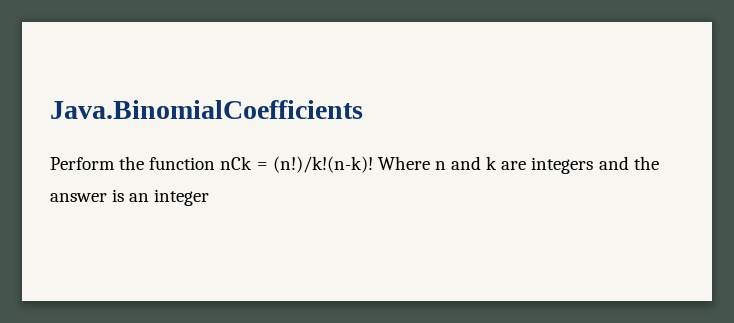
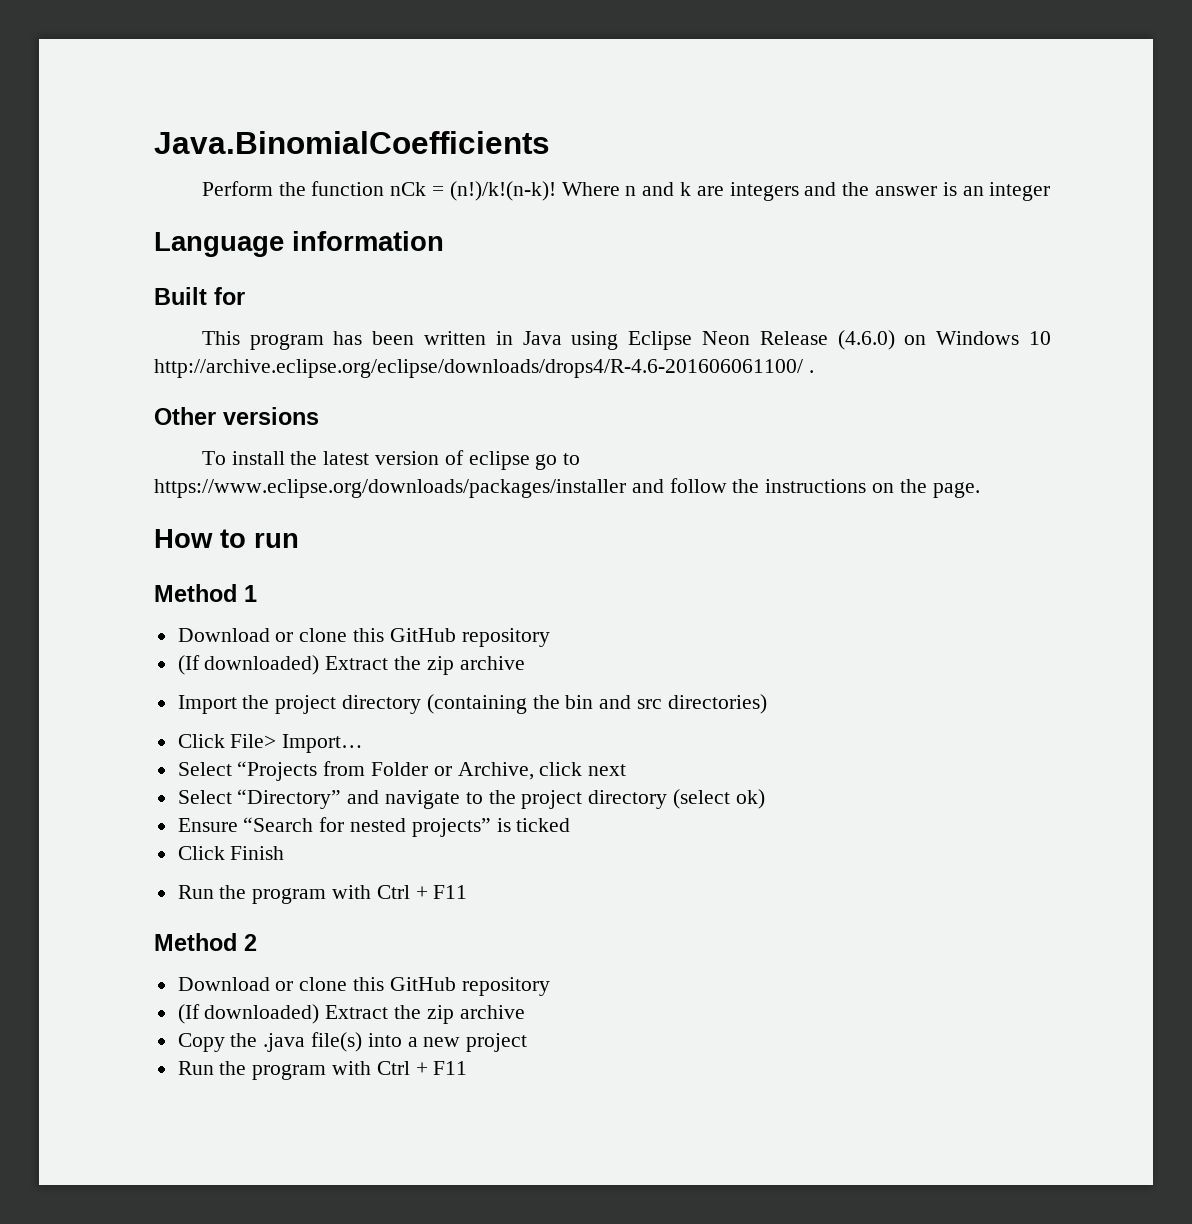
+ Language information
+ Built for
+ This program has been written in Java using Eclipse Neon Release (4.6.0) on Windows 10 http://archive.eclipse.org/eclipse/downloads/drops4/R-4.6-201606061100/ .
+ Other versions
+ To install the latest version of eclipse go to https://www.eclipse.org/downloads/packages/installer and follow the instructions on the page.
+ How to run
+ Method 1
+ Download or clone this GitHub repository
+ (If downloaded) Extract the zip archive
+ Import the project directory (containing the bin and src directories)
+ Click File> Import…
+ Select “Projects from Folder or Archive, click next
+ Select “Directory” and navigate to the project directory (select ok)
+ Ensure “Search for nested projects” is ticked
+ Click Finish
+ Run the program with Ctrl + F11
+ Method 2
+ Download or clone this GitHub repository
+ (If downloaded) Extract the zip archive
+ Copy the .java file(s) into a new project
+ Run the program with Ctrl + F11

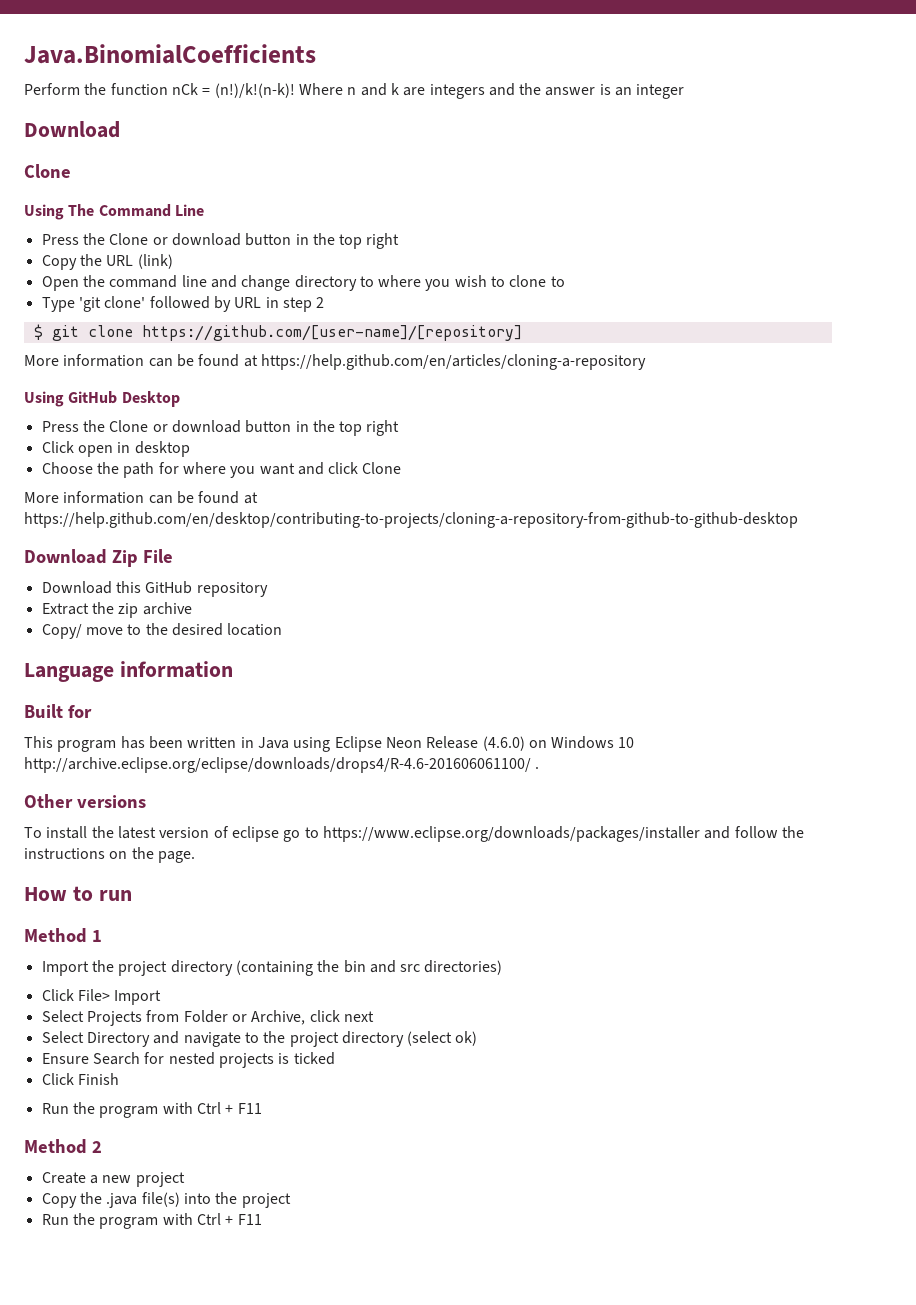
  Where n and k are integers and the answer is an integer
+ Download
+ Clone
+ Using The Command Line
+ Press the Clone or download button in the top right
+ Copy the URL (link)
+ Open the command line and change directory to where you wish to clone to
+ Type 'git clone' followed by URL in step 2
+ $ git clone https://github.com/[user-name]/[repository]
+ More information can be found at https://help.github.com/en/articles/cloning-a-repository
+ Using GitHub Desktop
+ Press the Clone or download button in the top right
+ Click open in desktop
+ Choose the path for where you want and click Clone
+ More information can be found at https://help.github.com/en/desktop/contributing-to-projects/cloning-a-repository-from-github-to-github-desktop
+ Download Zip File
+ Download this GitHub repository
+ Extract the zip archive
+ Copy/ move to the desired location
  Method 1
- Download or clone this GitHub repository
- (If downloaded) Extract the zip archive
- Click File> Import…
- Select “Projects from Folder or Archive, click next
+ Click File> Import
+ Select Projects from Folder or Archive, click next
- Select “Directory” and navigate to the project directory (select ok)
+ Select Directory and navigate to the project directory (select ok)
- Ensure “Search for nested projects” is ticked
+ Ensure Search for nested projects is ticked
  Method 2
- Download or clone this GitHub repository
- (If downloaded) Extract the zip archive
+ Create a new project
- Copy the .java file(s) into a new project
+ Copy the .java file(s) into the project

